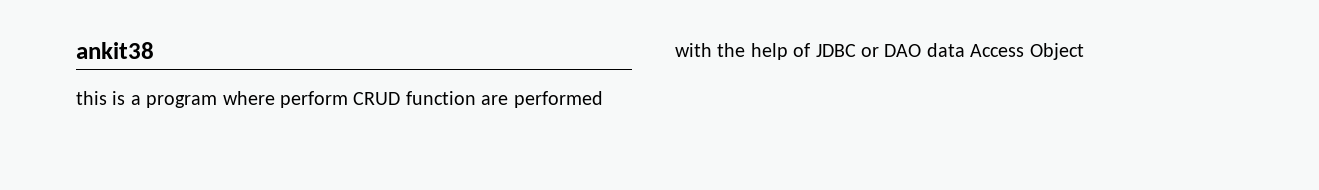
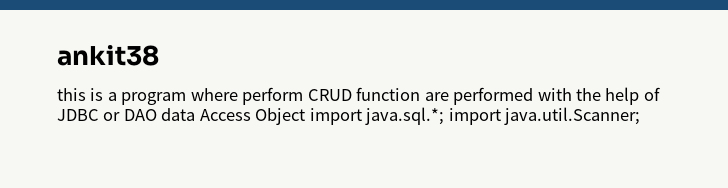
- this is a program where perform CRUD function are performed with the help of JDBC or DAO data Access Object
+ this is a program where perform CRUD function are performed with the help of JDBC or DAO data Access Object import java.sql.*; import java.util.Scanner;

